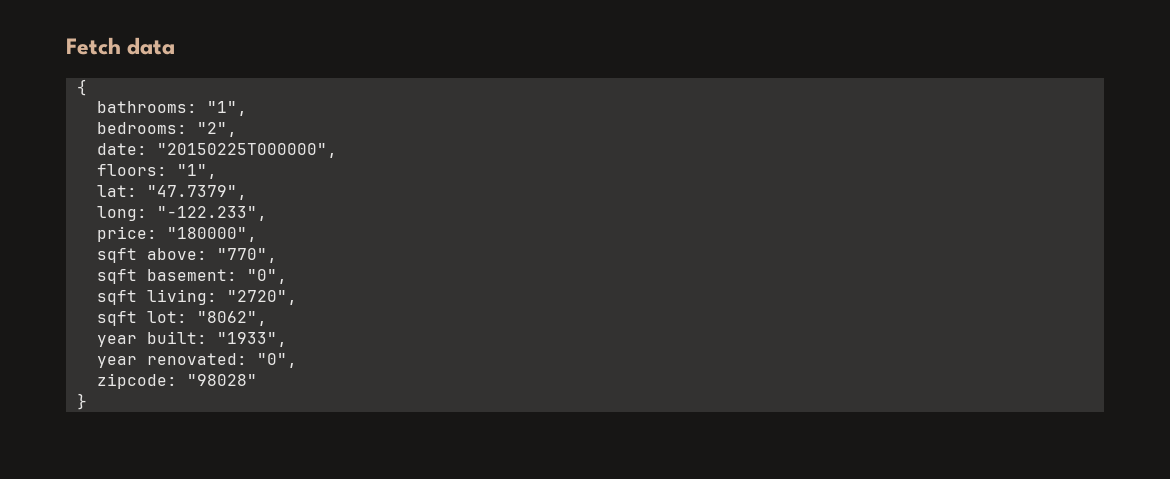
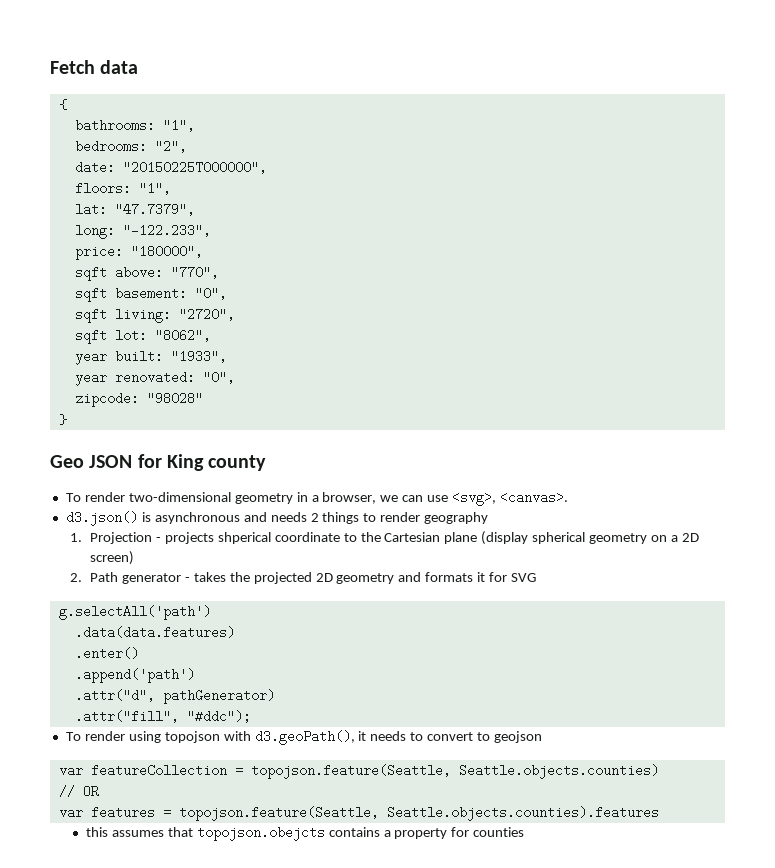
+ Geo JSON for King county
+ To render two-dimensional geometry in a browser, we can use <svg>, <canvas>.
+ d3.json() is asynchronous and needs 2 things to render geography
+ 1. Projection - projects shperical coordinate to the Cartesian plane (display spherical geometry on a 2D screen)
+ 2. Path generator - takes the projected 2D geometry and formats it for SVG
+ g.selectAll('path')
+ .data(data.features)
+ .enter()
+ .append('path')
+ .attr("d", pathGenerator)
+ .attr("fill", "#ddc");
+ To render using topojson with d3.geoPath(), it needs to convert to geojson
+ var featureCollection = topojson.feature(Seattle, Seattle.objects.counties)
+ // OR
+ var features = topojson.feature(Seattle, Seattle.objects.counties).features
+ this assumes that topojson.obejcts contains a property for counties

